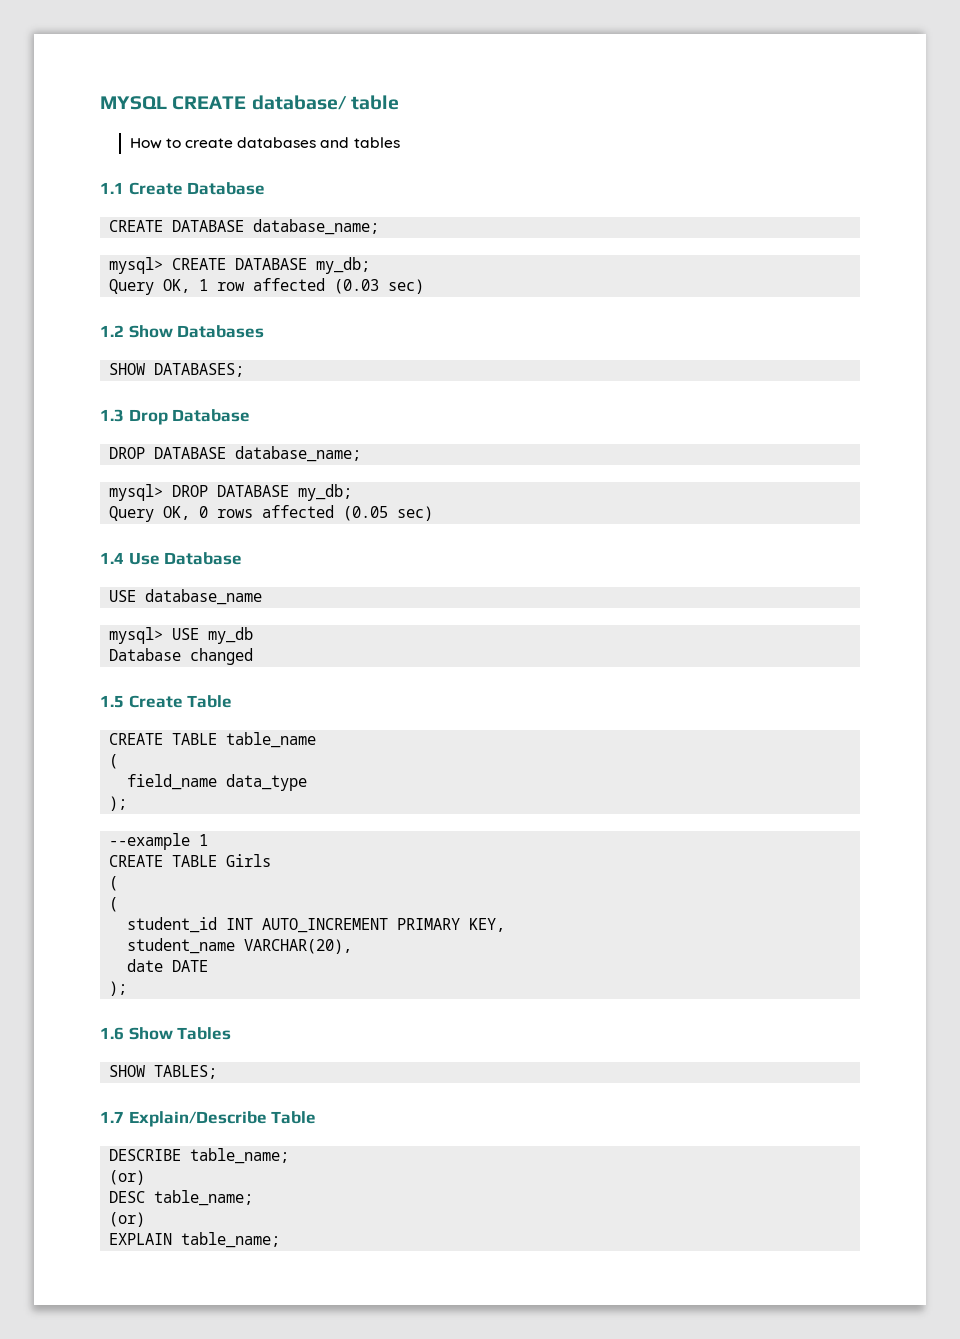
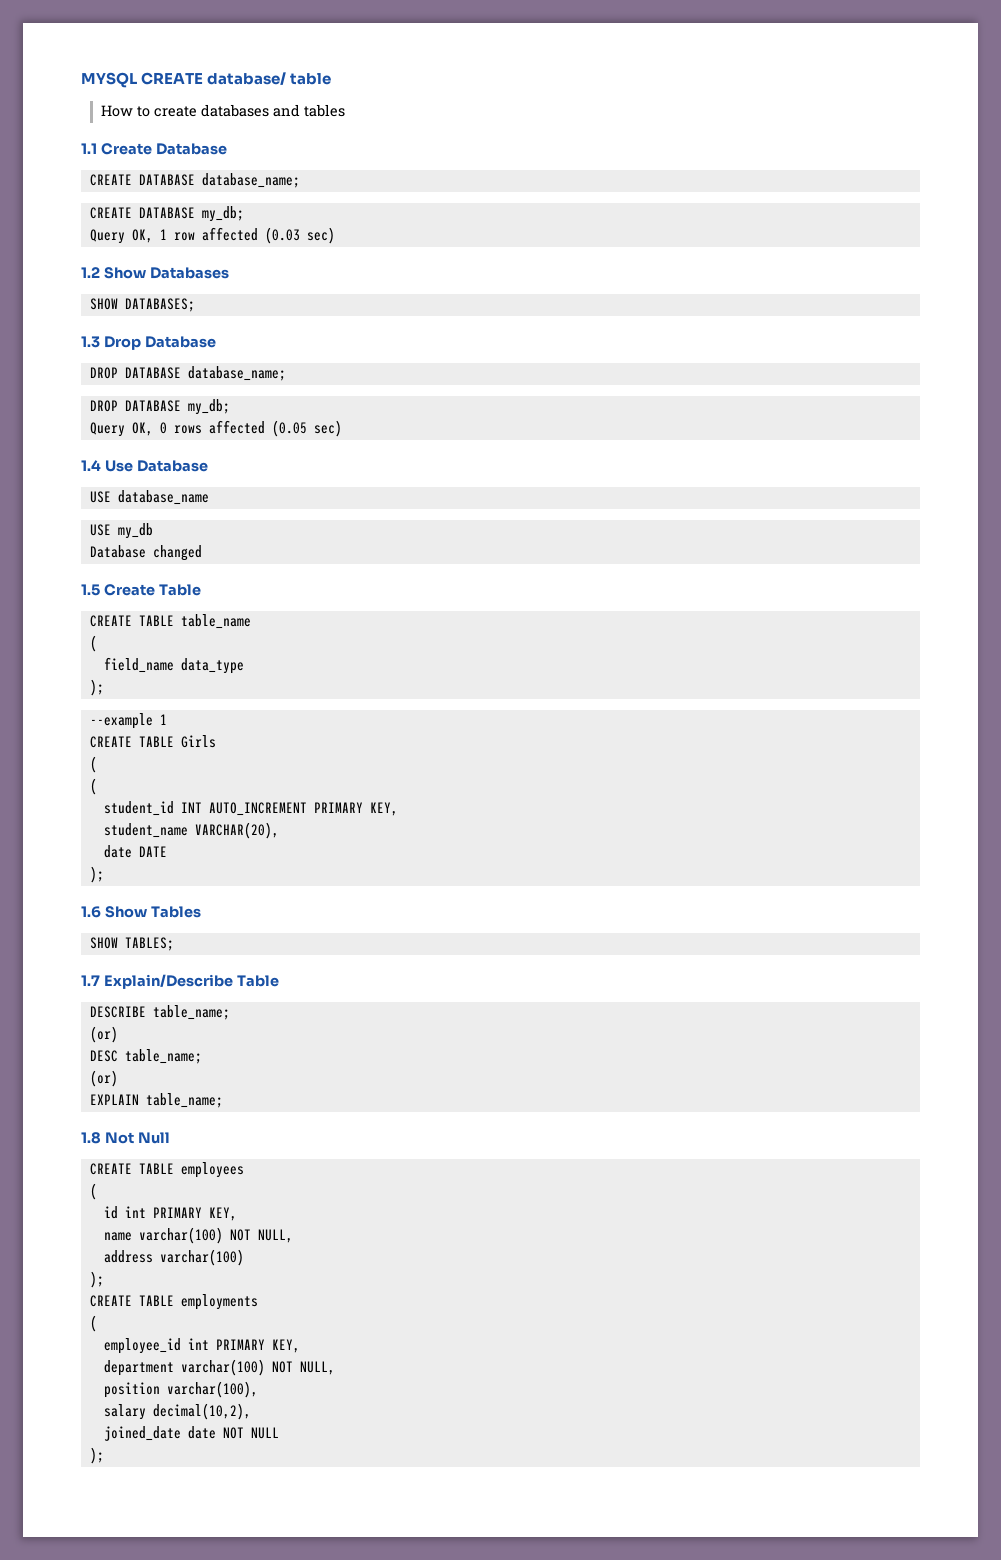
- mysql> CREATE DATABASE my_db;
+ CREATE DATABASE my_db;
- mysql> DROP DATABASE my_db;
+ DROP DATABASE my_db;
- mysql> USE my_db
+ USE my_db
+ 1.8 Not Null
+ CREATE TABLE employees
+ (
+ id int PRIMARY KEY,
+ name varchar(100) NOT NULL,
+ address varchar(100)
+ );
+ CREATE TABLE employments
+ (
+ employee_id int PRIMARY KEY,
+ department varchar(100) NOT NULL,
+ position varchar(100),
+ salary decimal(10,2),
+ joined_date date NOT NULL
+ );

